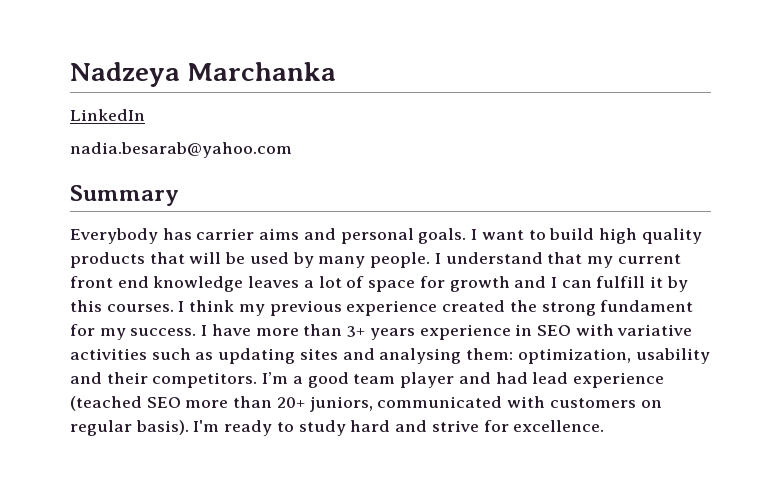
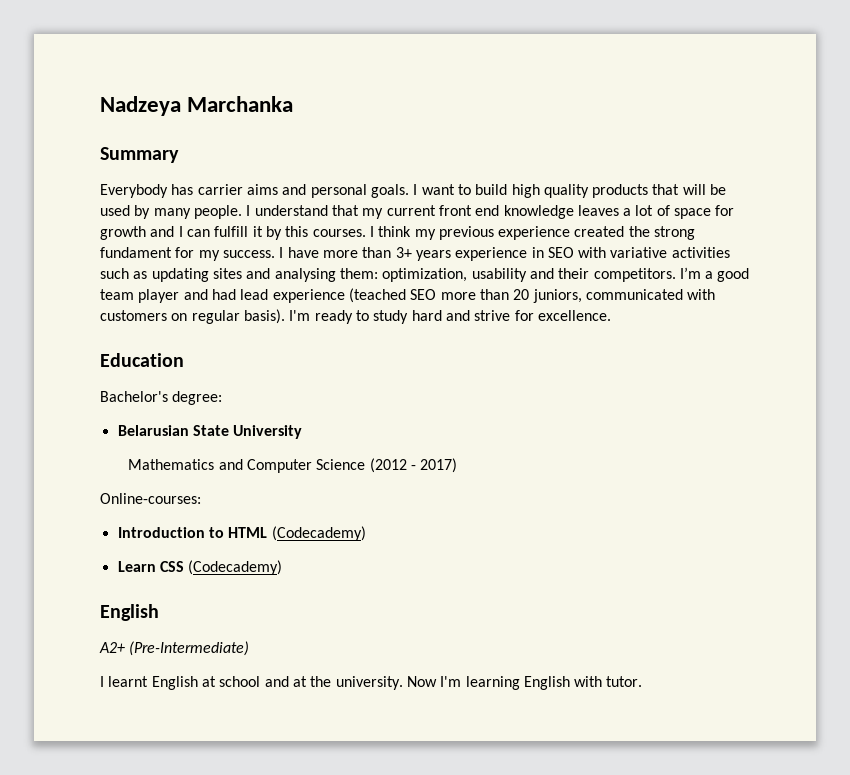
- LinkedIn
- nadia.besarab@yahoo.com
- I’m a good team player and had lead experience (teached SEO more than 20+ juniors, communicated with customers on regular basis).
+ I’m a good team player and had lead experience (teached SEO more than 20 juniors, communicated with customers on regular basis).
+ Education
+ Bachelor's degree:
+ Belarusian State University
+ Mathematics and Computer Science (2012 - 2017)
+ Online-courses:
+ Introduction to HTML (Codecademy)
+ Learn CSS (Codecademy)
+ English
+ A2+ (Pre-Intermediate)
+ I learnt English at school and at the university. Now I'm learning English with tutor.

